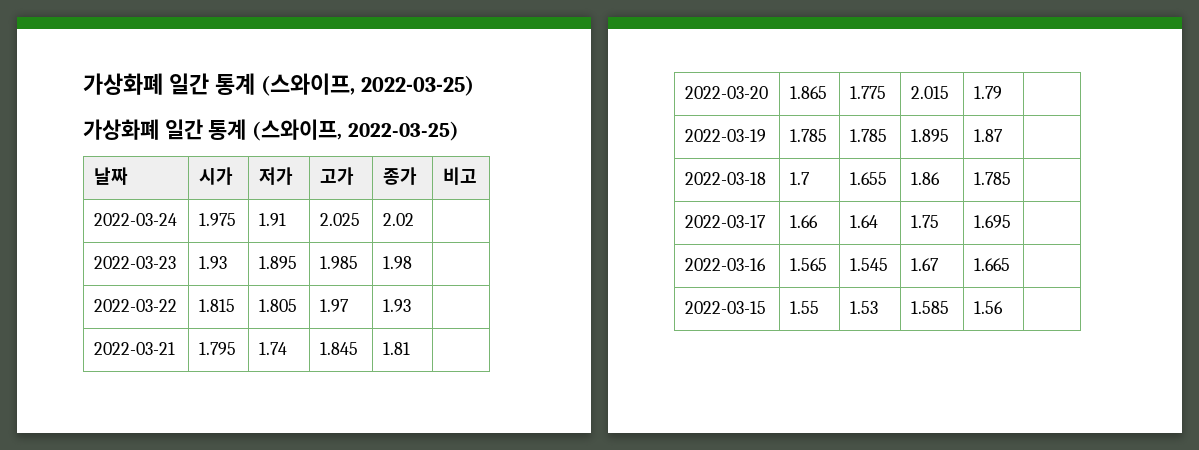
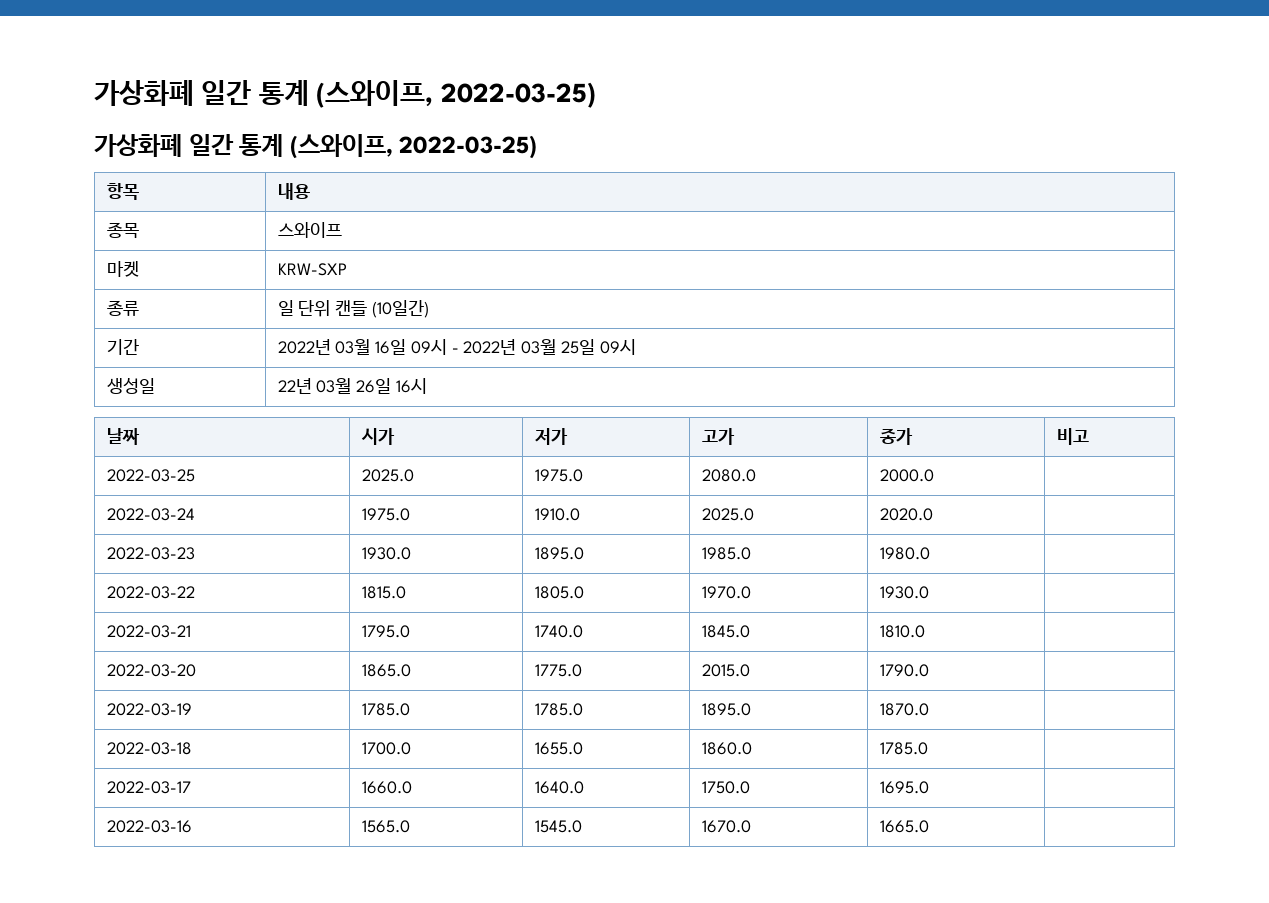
+ 항목 | 내용
+ 종목 | 스와이프
+ 마켓 | KRW-SXP
+ 종류 | 일 단위 캔들 (10일간)
+ 기간 | 2022년 03월 16일 09시 - 2022년 03월 25일 09시
+ 생성일 | 22년 03월 26일 16시
- 2022-03-24 | 1.975 | 1.91 | 2.025 | 2.02 |
- 2022-03-23 | 1.93 | 1.895 | 1.985 | 1.98 |
- 2022-03-22 | 1.815 | 1.805 | 1.97 | 1.93 |
- 2022-03-21 | 1.795 | 1.74 | 1.845 | 1.81 |
- 2022-03-20 | 1.865 | 1.775 | 2.015 | 1.79 |
- 2022-03-19 | 1.785 | 1.785 | 1.895 | 1.87 |
- 2022-03-18 | 1.7 | 1.655 | 1.86 | 1.785 |
- 2022-03-17 | 1.66 | 1.64 | 1.75 | 1.695 |
- 2022-03-16 | 1.565 | 1.545 | 1.67 | 1.665 |
- 2022-03-15 | 1.55 | 1.53 | 1.585 | 1.56 |
+ 2022-03-25 | 2025.0 | 1975.0 | 2080.0 | 2000.0 |
+ 2022-03-24 | 1975.0 | 1910.0 | 2025.0 | 2020.0 |
+ 2022-03-23 | 1930.0 | 1895.0 | 1985.0 | 1980.0 |
+ 2022-03-22 | 1815.0 | 1805.0 | 1970.0 | 1930.0 |
+ 2022-03-21 | 1795.0 | 1740.0 | 1845.0 | 1810.0 |
+ 2022-03-20 | 1865.0 | 1775.0 | 2015.0 | 1790.0 |
+ 2022-03-19 | 1785.0 | 1785.0 | 1895.0 | 1870.0 |
+ 2022-03-18 | 1700.0 | 1655.0 | 1860.0 | 1785.0 |
+ 2022-03-17 | 1660.0 | 1640.0 | 1750.0 | 1695.0 |
+ 2022-03-16 | 1565.0 | 1545.0 | 1670.0 | 1665.0 |

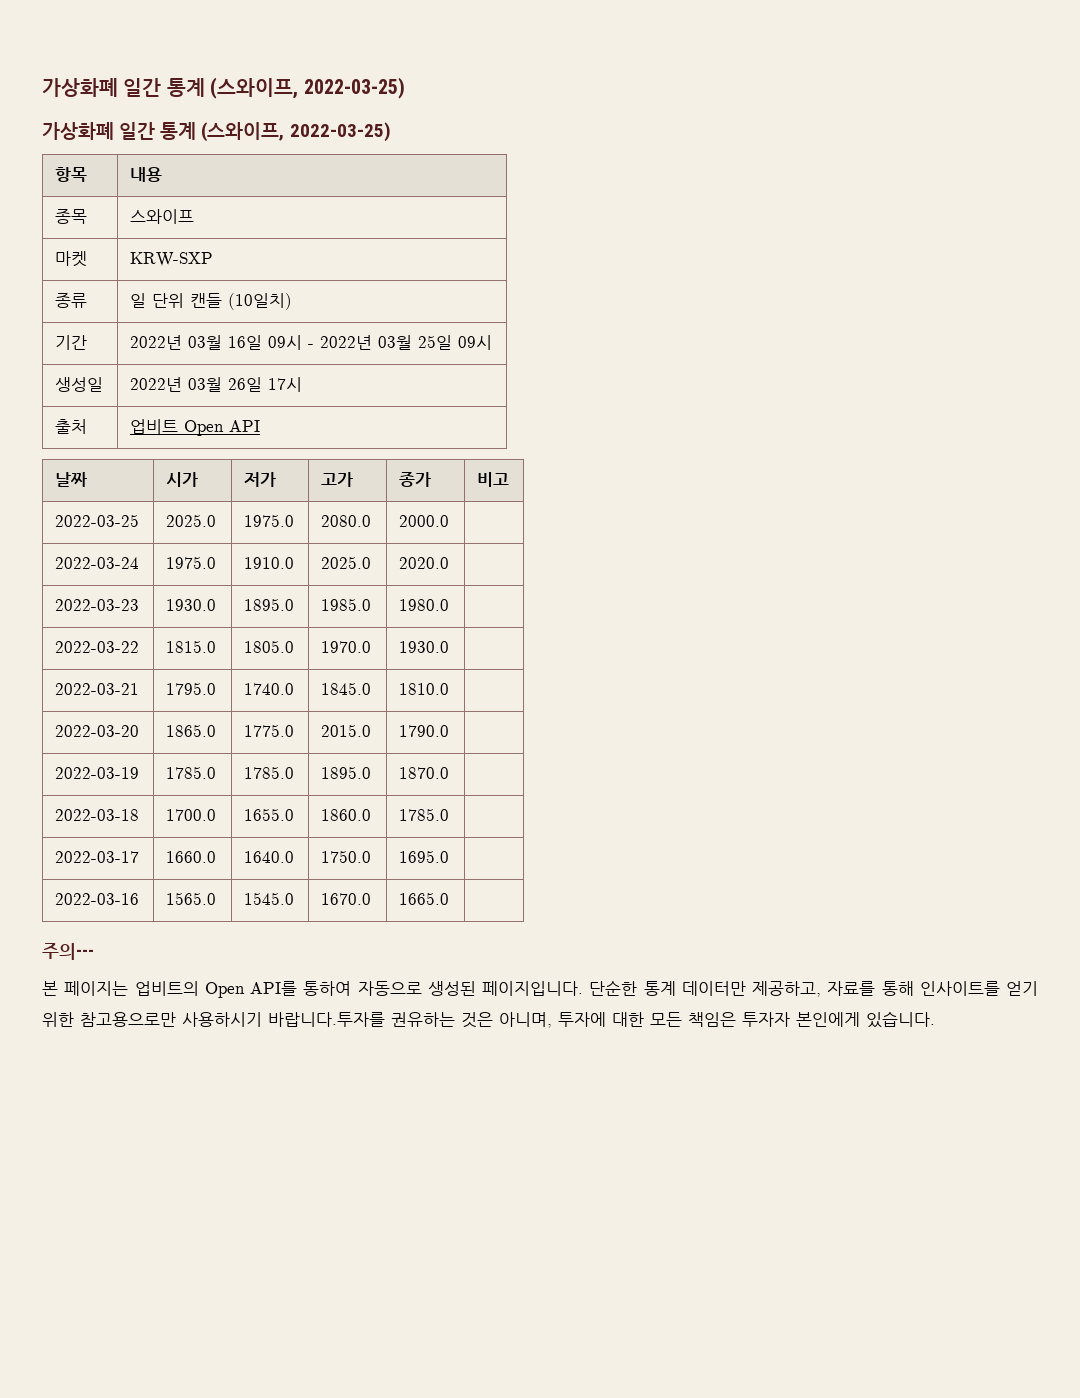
- 종류 | 일 단위 캔들 (10일간)
+ 종류 | 일 단위 캔들 (10일치)
- 생성일 | 22년 03월 26일 16시
+ 생성일 | 2022년 03월 26일 17시
+ 출처 | 업비트 Open API
+ 주의---
+ 본 페이지는 업비트의 Open API를 통하여 자동으로 생성된 페이지입니다. 단순한 통계 데이터만 제공하고, 자료를 통해 인사이트를 얻기 위한 참고용으로만 사용하시기 바랍니다.투자를 권유하는 것은 아니며, 투자에 대한 모든 책임은 투자자 본인에게 있습니다.

